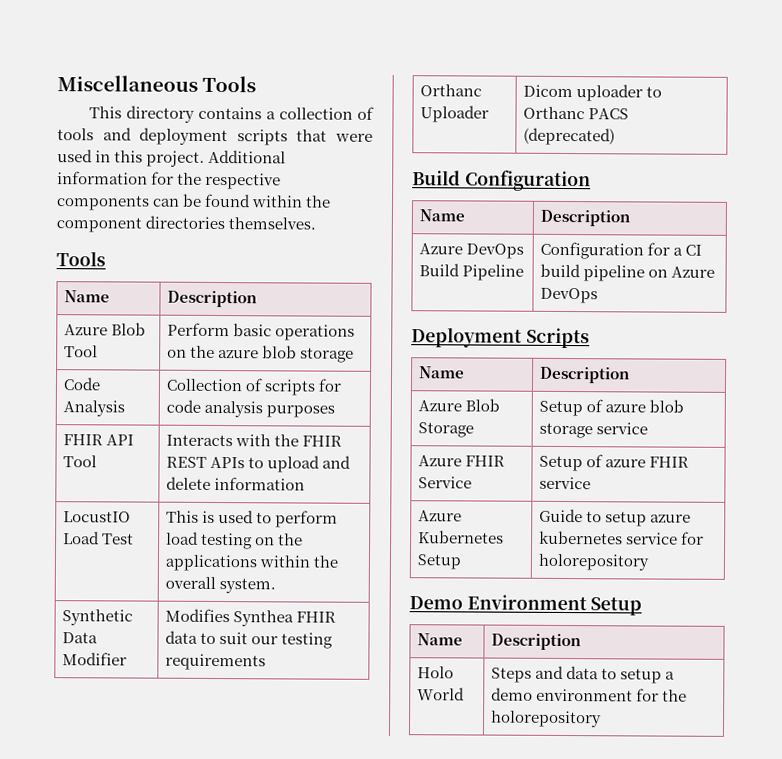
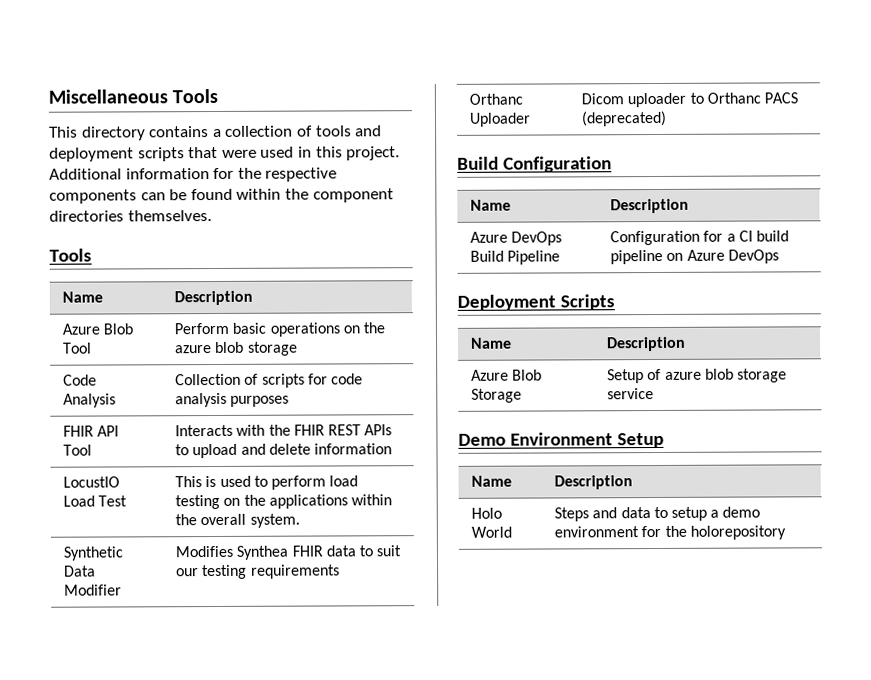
- Azure FHIR Service | Setup of azure FHIR service
- Azure Kubernetes Setup | Guide to setup azure kubernetes service for holorepository

